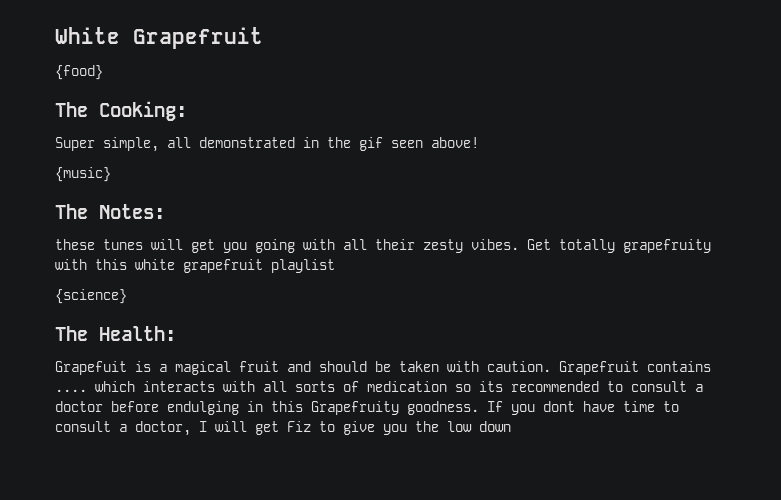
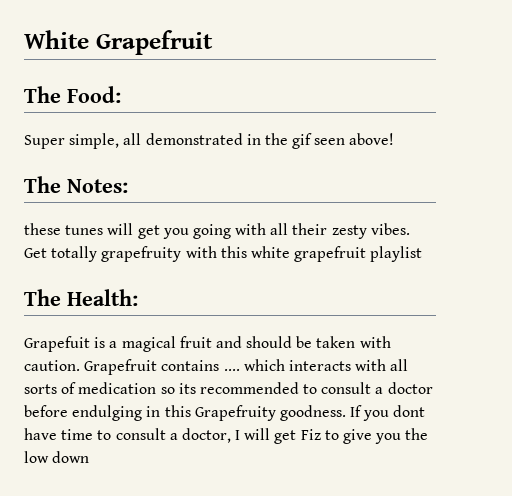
- {food}
- The Cooking:
+ The Food:
- {music}
- {science}

